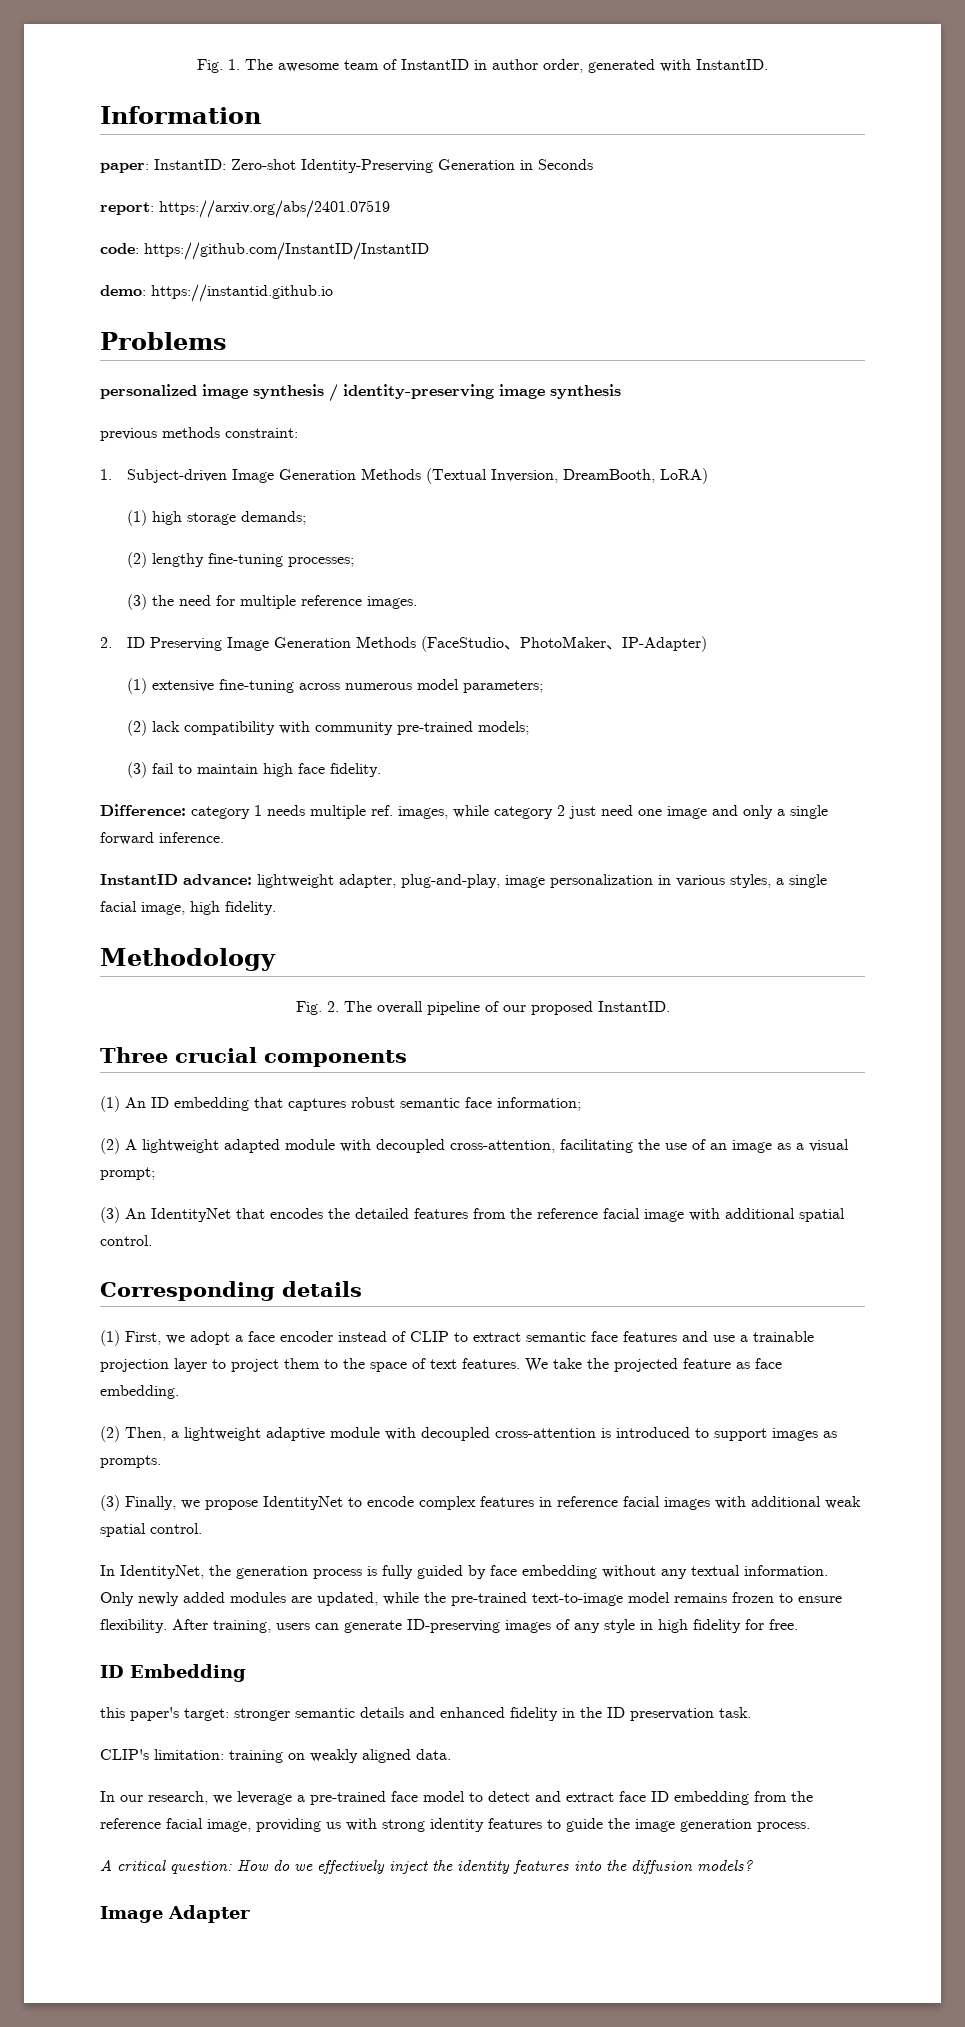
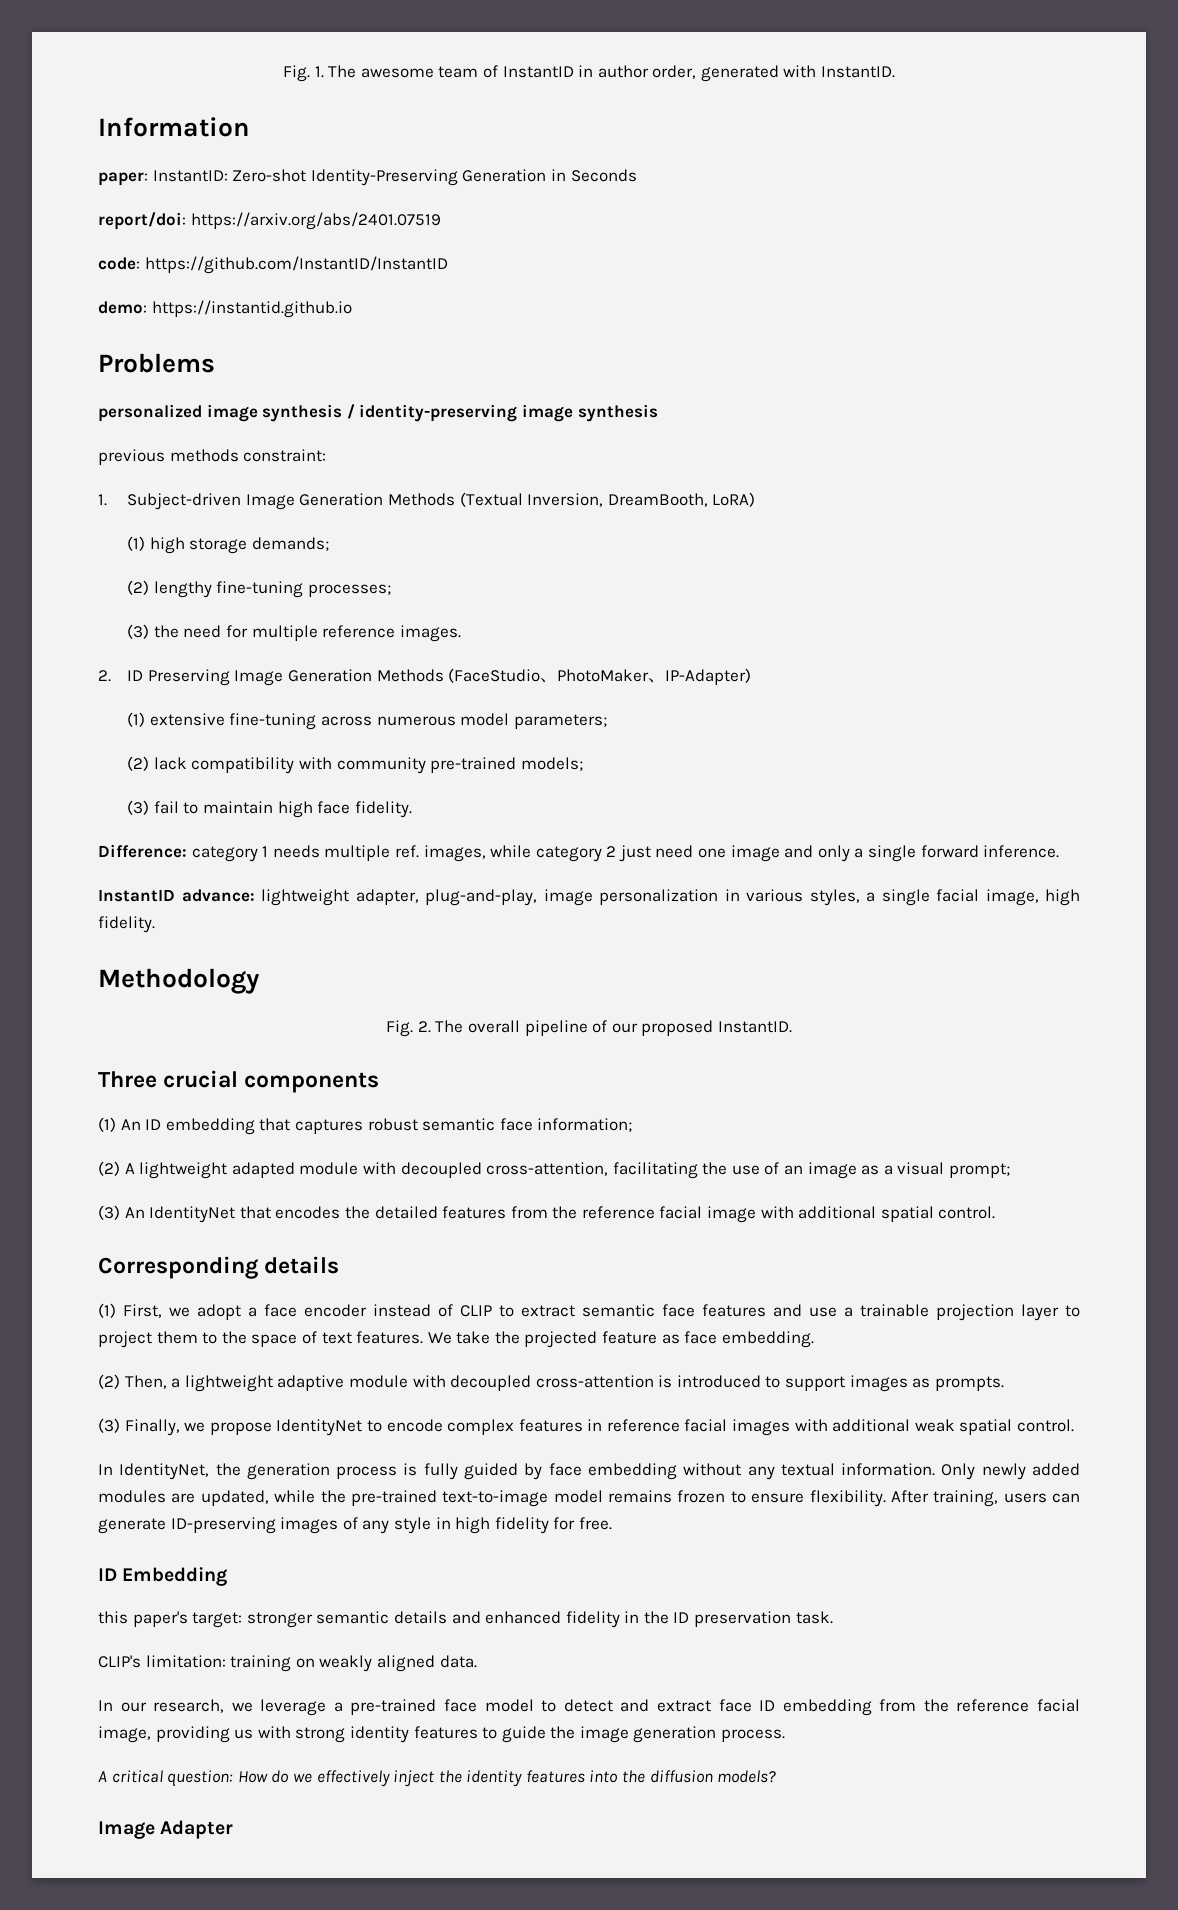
- report: https://arxiv.org/abs/2401.07519
+ report/doi: https://arxiv.org/abs/2401.07519

